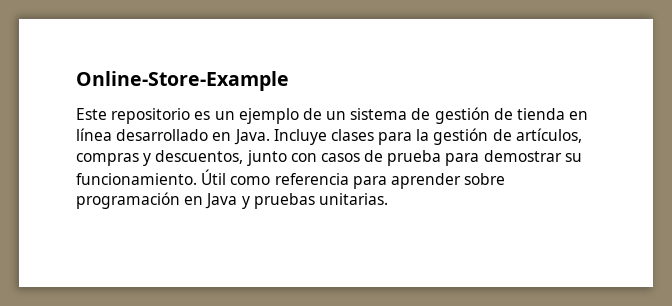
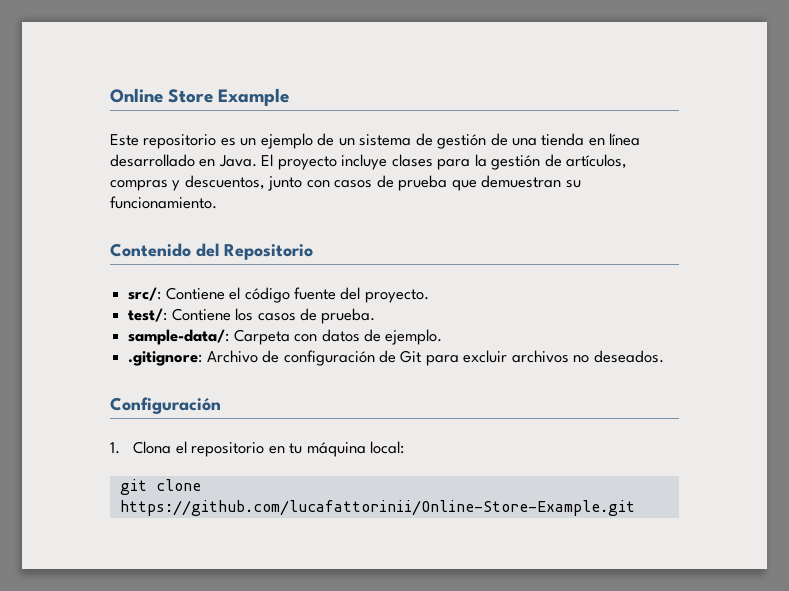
- Online-Store-Example
+ Online Store Example
- Este repositorio es un ejemplo de un sistema de gestión de tienda en línea desarrollado en Java.
+ Este repositorio es un ejemplo de un sistema de gestión de una tienda en línea desarrollado en Java.
- Incluye clases para la gestión de artículos, compras y descuentos, junto con casos de prueba para demostrar su funcionamiento. Útil como referencia para aprender sobre programación en Java y pruebas unitarias.
+ El proyecto incluye clases para la gestión de artículos, compras y descuentos, junto con casos de prueba que demuestran su funcionamiento.
+ Contenido del Repositorio
+ src/: Contiene el código fuente del proyecto.
+ test/: Contiene los casos de prueba.
+ sample-data/: Carpeta con datos de ejemplo.
+ .gitignore: Archivo de configuración de Git para excluir archivos no deseados.
+ Configuración
+ 1. Clona el repositorio en tu máquina local:
+ git clone https://github.com/lucafattorinii/Online-Store-Example.git

